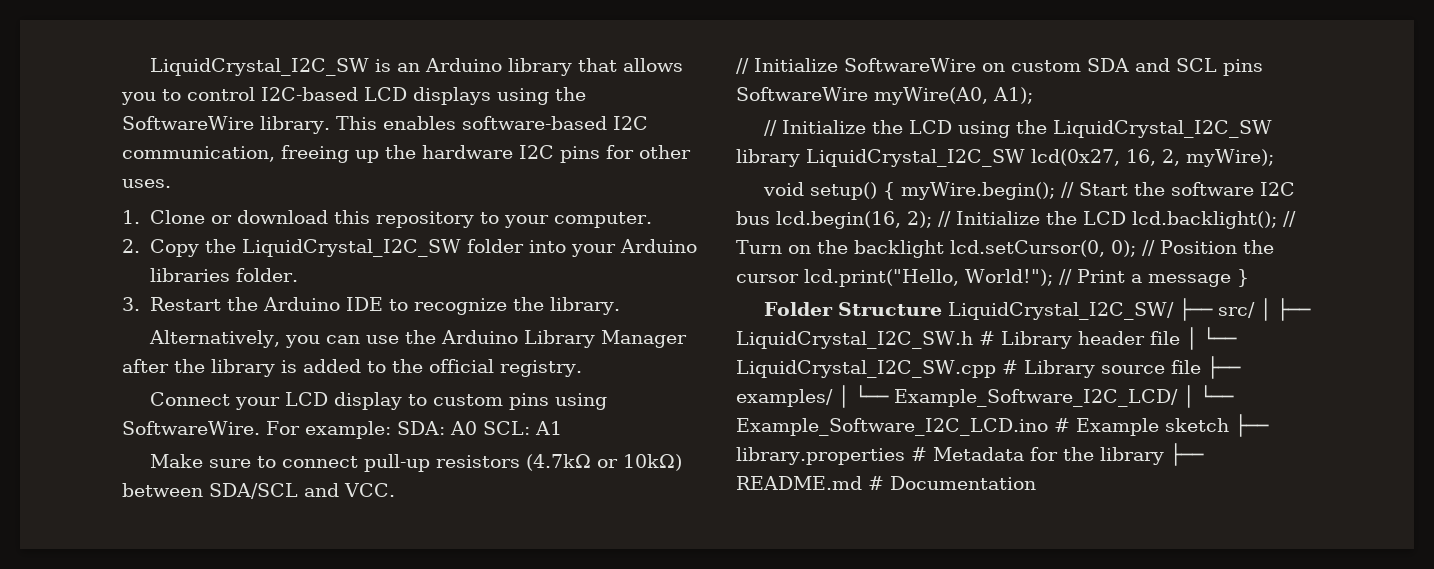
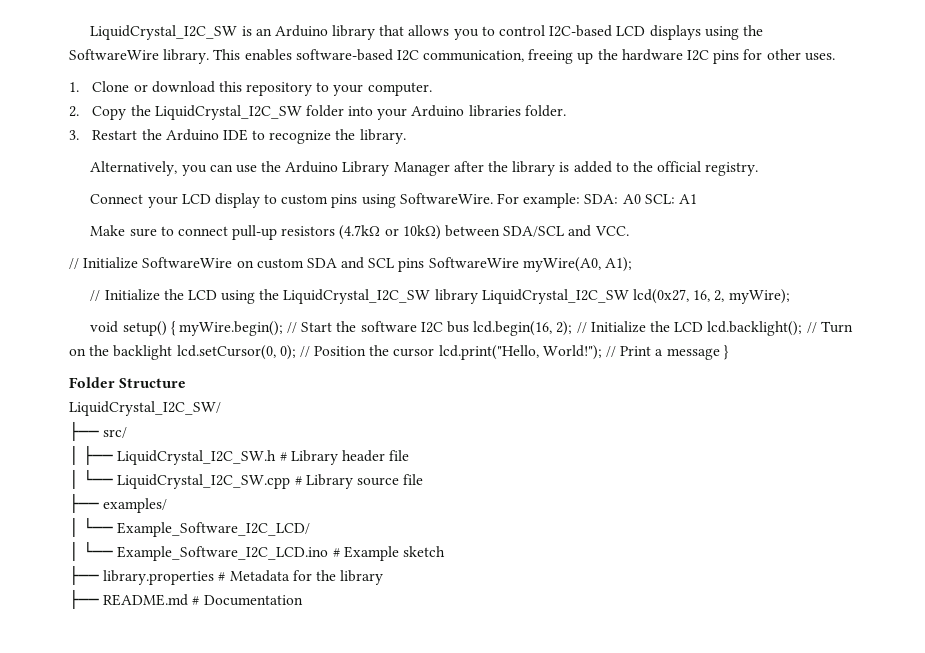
- Folder Structure LiquidCrystal_I2C_SW/ ├── src/ │ ├── LiquidCrystal_I2C_SW.h # Library header file │ └── LiquidCrystal_I2C_SW.cpp # Library source file ├── examples/ │ └── Example_Software_I2C_LCD/ │ └── Example_Software_I2C_LCD.ino # Example sketch ├── library.properties # Metadata for the library ├── README.md # Documentation
+ Folder Structure
+ LiquidCrystal_I2C_SW/
+ ├── src/
+ │ ├── LiquidCrystal_I2C_SW.h # Library header file
+ │ └── LiquidCrystal_I2C_SW.cpp # Library source file
+ ├── examples/
+ │ └── Example_Software_I2C_LCD/
+ │ └── Example_Software_I2C_LCD.ino # Example sketch
+ ├── library.properties # Metadata for the library
+ ├── README.md # Documentation

